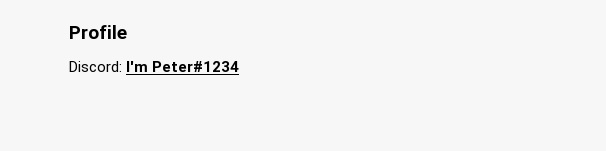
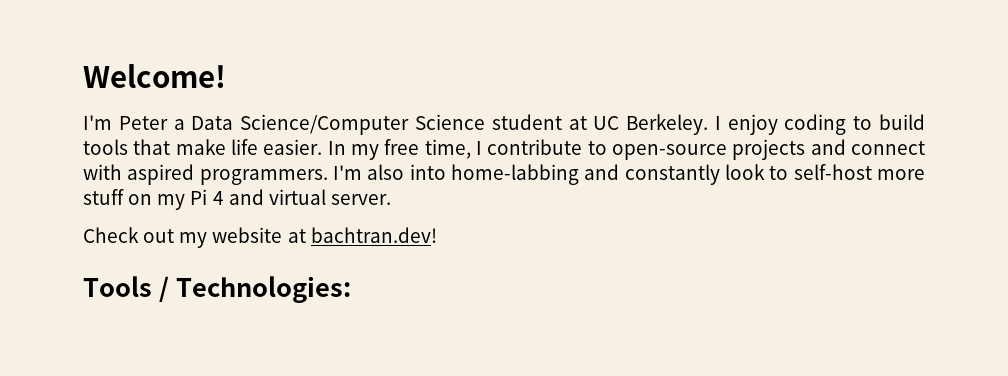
- Profile
- Discord: I'm Peter#1234
+ Welcome!
+ I'm Peter a Data Science/Computer Science student at UC Berkeley. I enjoy coding to build tools that make life easier. In my free time, I contribute to open-source projects and connect with aspired programmers. I'm also into home-labbing and constantly look to self-host more stuff on my Pi 4 and virtual server.
+ Check out my website at bachtran.dev!
+ Tools / Technologies:

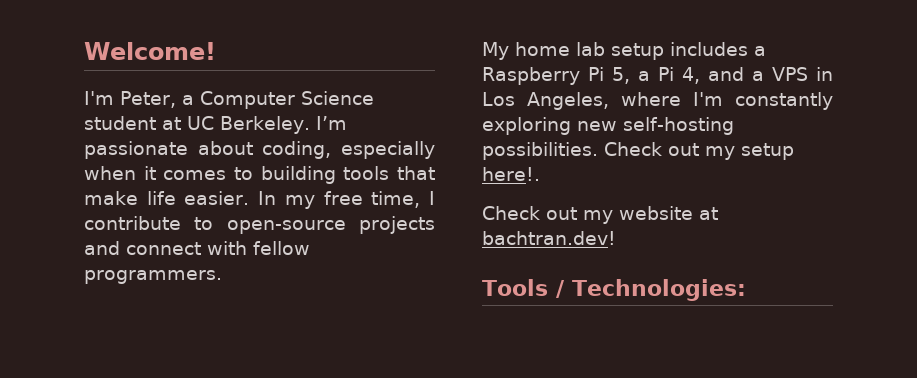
- I'm Peter a Data Science/Computer Science student at UC Berkeley.
+ I'm Peter, a Computer Science student at UC Berkeley.
- I enjoy coding to build tools that make life easier.
+ I’m passionate about coding, especially when it comes to building tools that make life easier.
- In my free time, I contribute to open-source projects and connect with aspired programmers. I'm also into home-labbing and constantly look to self-host more stuff on my Pi 4 and virtual server.
+ In my free time, I contribute to open-source projects and connect with fellow programmers.
+ My home lab setup includes a Raspberry Pi 5, a Pi 4, and a VPS in Los Angeles, where I'm constantly exploring new self-hosting possibilities. Check out my setup here!.

